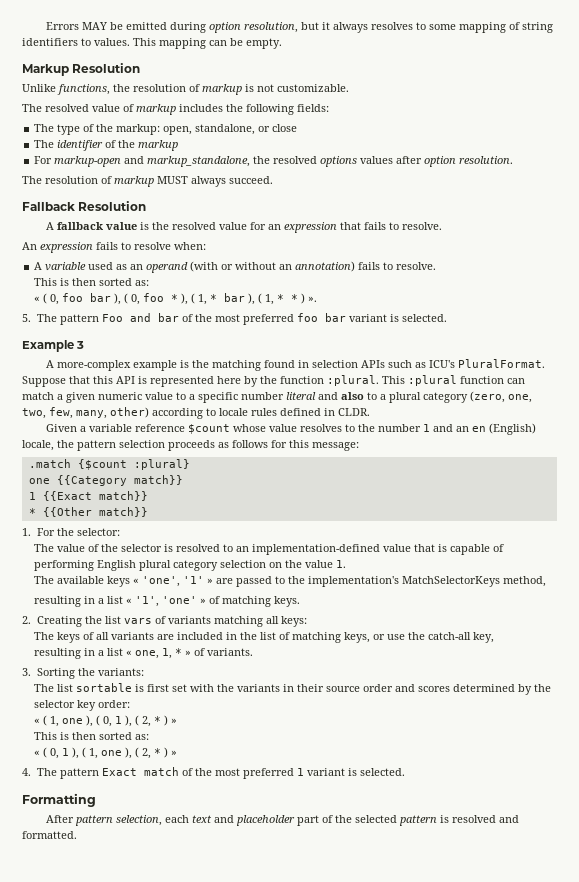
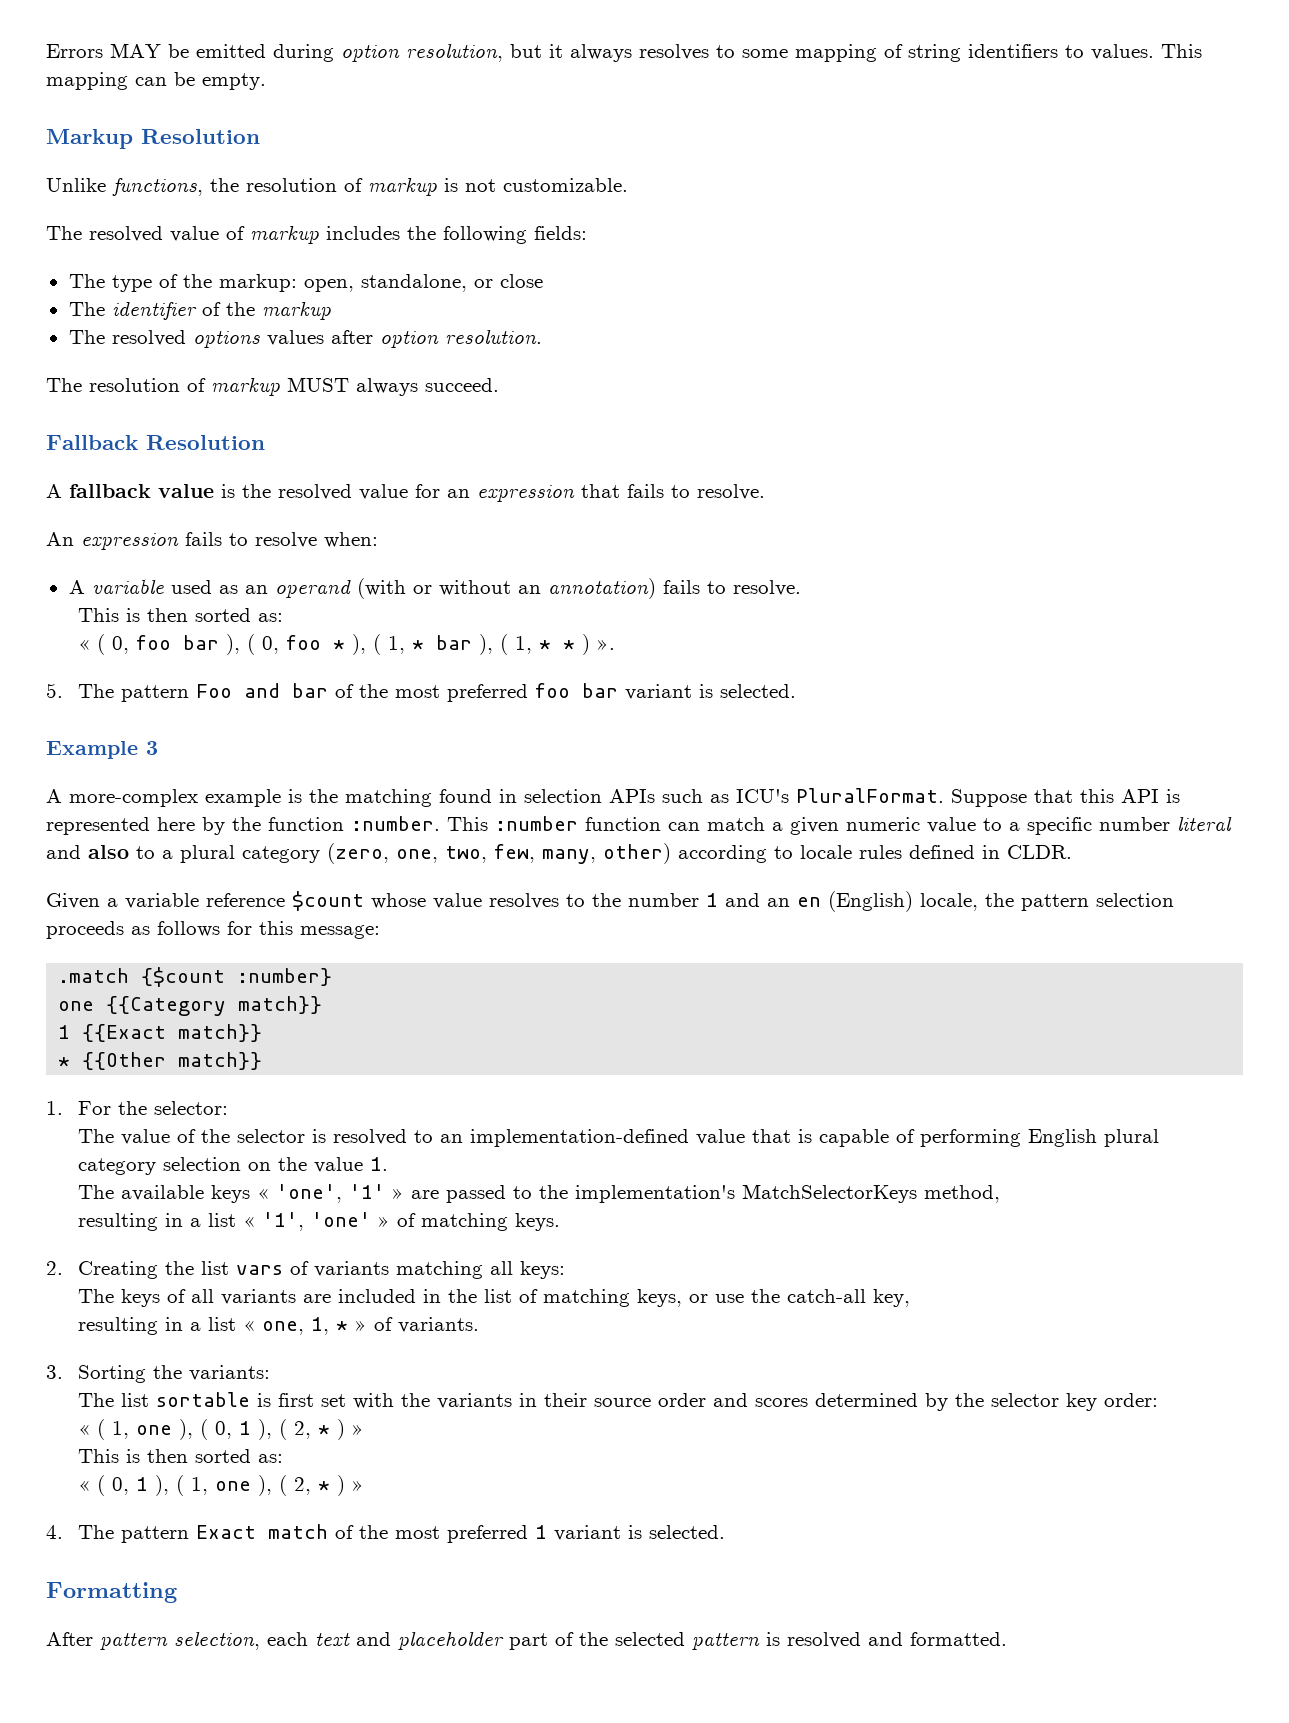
- For markup-open and markup_standalone, the resolved options values after option resolution.
+ The resolved options values after option resolution.
- Suppose that this API is represented here by the function :plural. This :plural function can match a given numeric value to a specific number literal and also to a plural category (zero, one, two, few, many, other) according to locale rules defined in CLDR.
+ Suppose that this API is represented here by the function :number. This :number function can match a given numeric value to a specific number literal and also to a plural category (zero, one, two, few, many, other) according to locale rules defined in CLDR.
- .match {$count :plural}
+ .match {$count :number}

